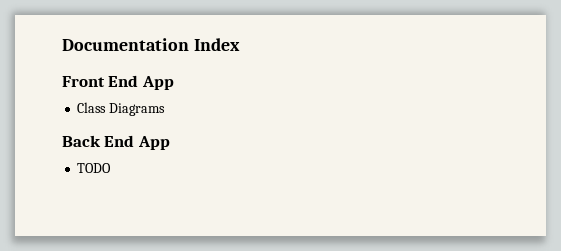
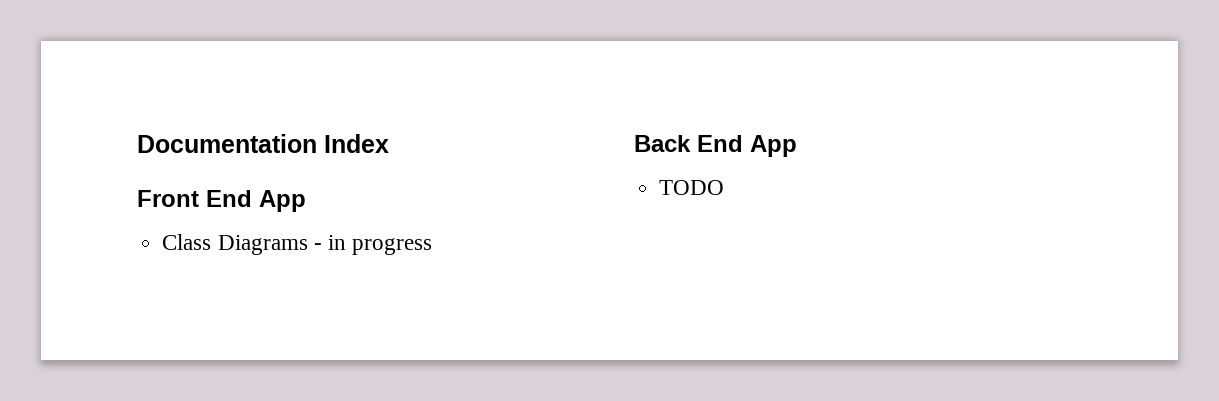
- Class Diagrams
+ Class Diagrams - in progress

